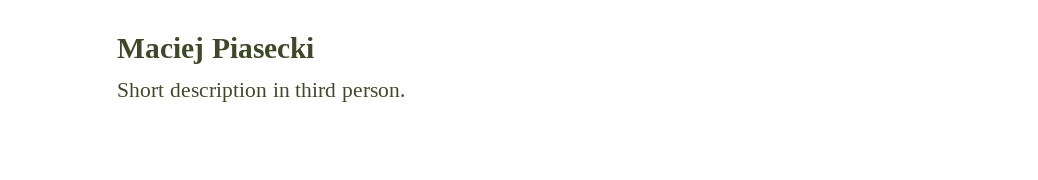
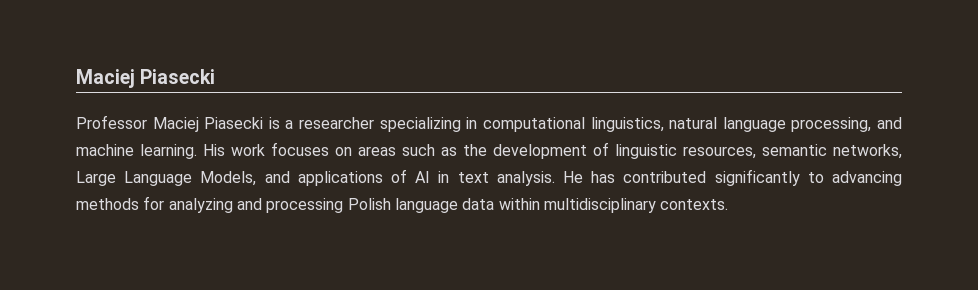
- Short description in third person.
+ Professor Maciej Piasecki is a researcher specializing in computational linguistics, natural language processing, and machine learning. His work focuses on areas such as the development of linguistic resources, semantic networks, Large Language Models, and applications of AI in text analysis. He has contributed significantly to advancing methods for analyzing and processing Polish language data within multidisciplinary contexts.

